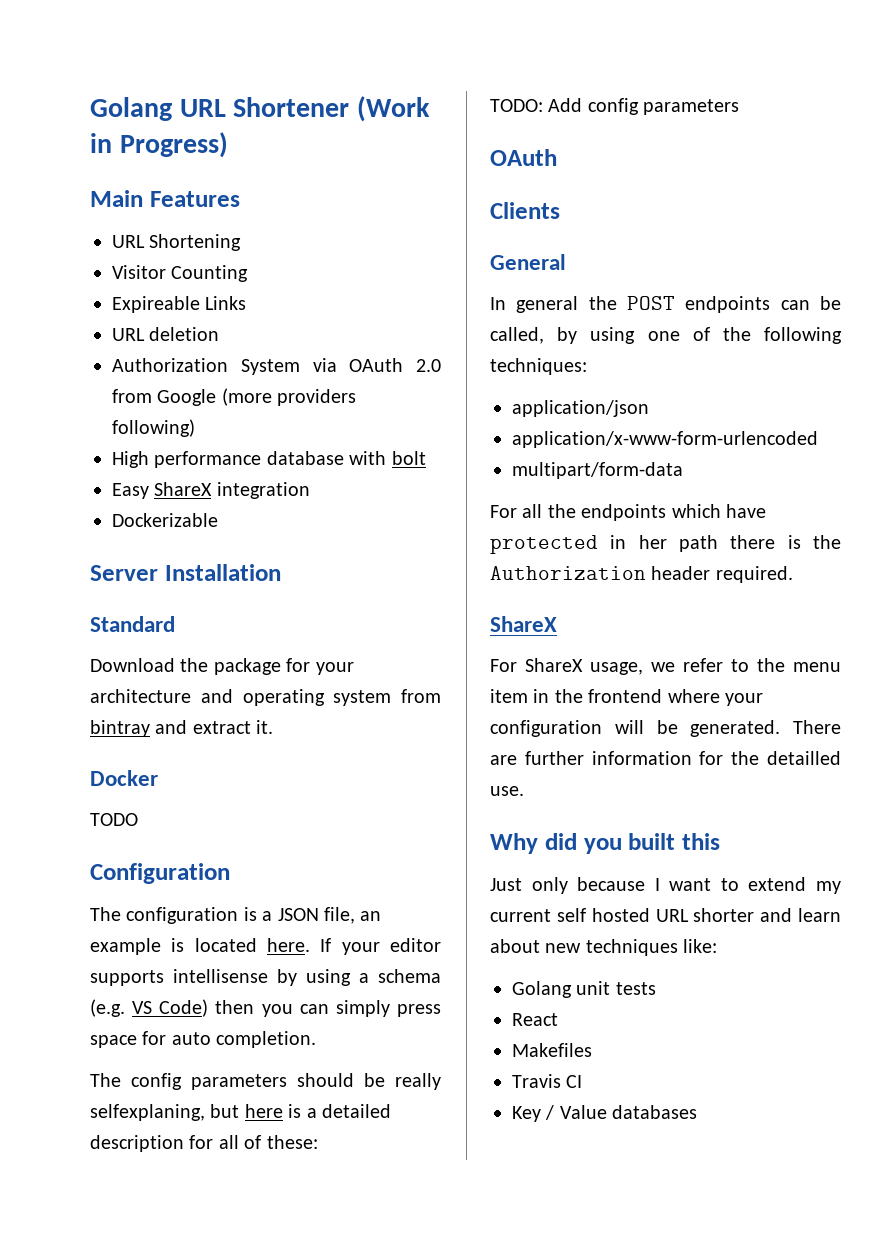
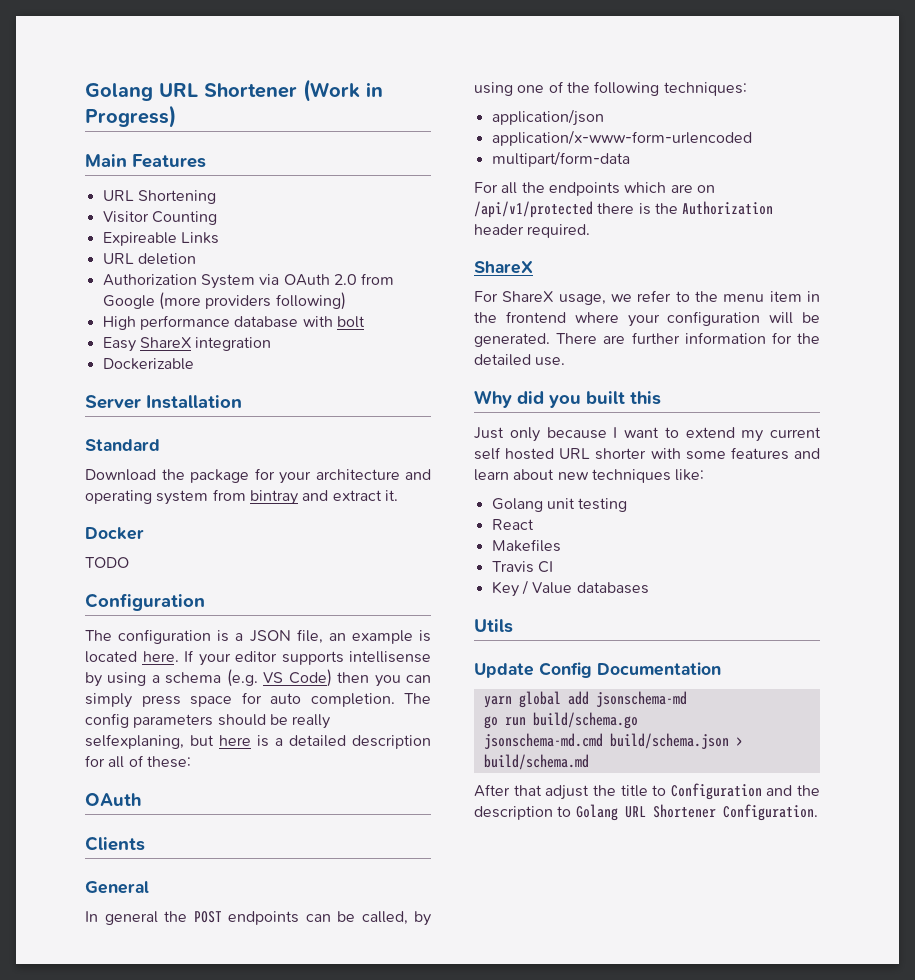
- If your editor supports intellisense by using a schema (e.g. VS Code) then you can simply press space for auto completion.
- The config parameters should be really selfexplaning, but here is a detailed description for all of these:
+ If your editor supports intellisense by using a schema (e.g. VS Code) then you can simply press space for auto completion. The config parameters should be really selfexplaning, but here is a detailed description for all of these:
- TODO: Add config parameters
- For all the endpoints which have protected in her path there is the Authorization header required.
+ For all the endpoints which are on /api/v1/protected there is the Authorization header required.
- There are further information for the detailled use.
+ There are further information for the detailed use.
- Just only because I want to extend my current self hosted URL shorter and learn about new techniques like:
+ Just only because I want to extend my current self hosted URL shorter with some features and learn about new techniques like:
- Golang unit tests
+ Golang unit testing
+ Utils
+ Update Config Documentation
+ yarn global add jsonschema-md
+ go run build/schema.go
+ jsonschema-md.cmd build/schema.json > build/schema.md
+ After that adjust the title to Configuration and the description to Golang URL Shortener Configuration.

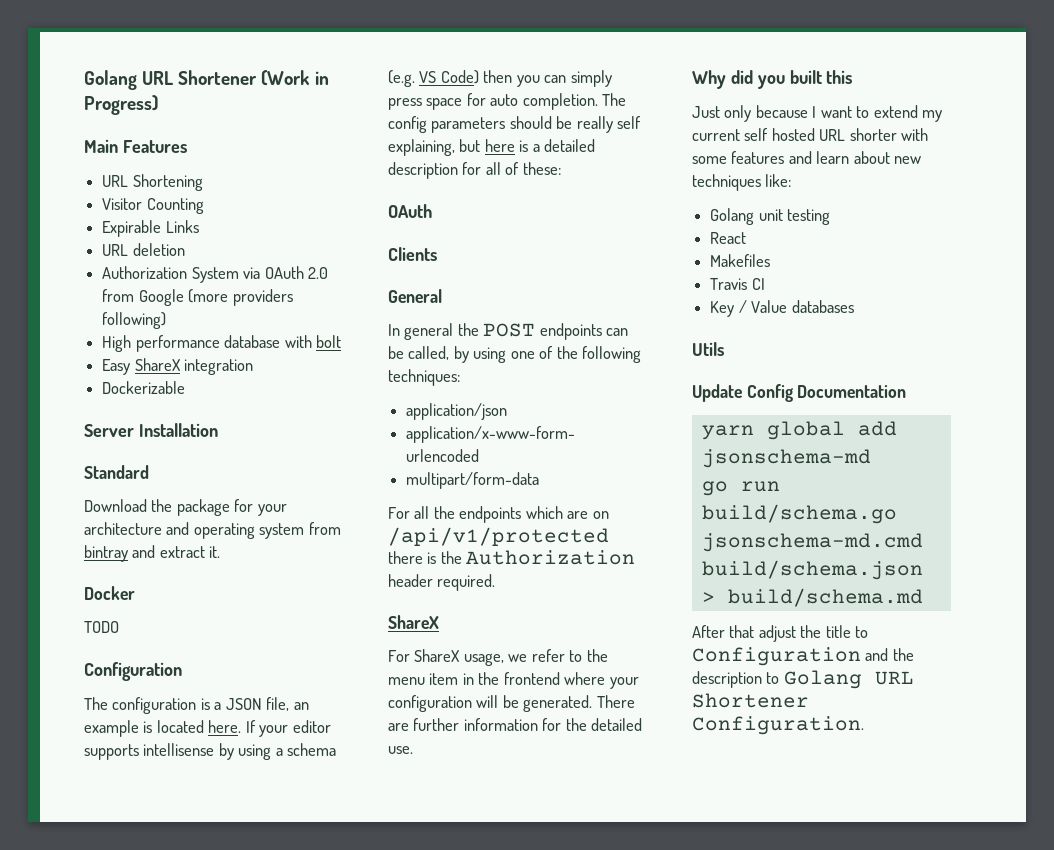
- Expireable Links
+ Expirable Links
- The config parameters should be really selfexplaning, but here is a detailed description for all of these:
+ The config parameters should be really self explaining, but here is a detailed description for all of these:

